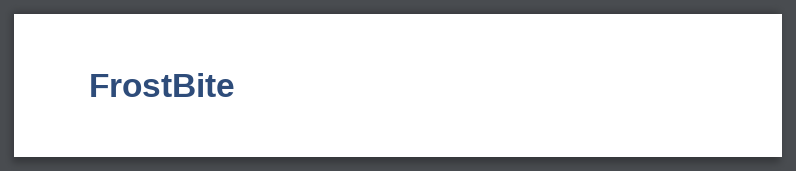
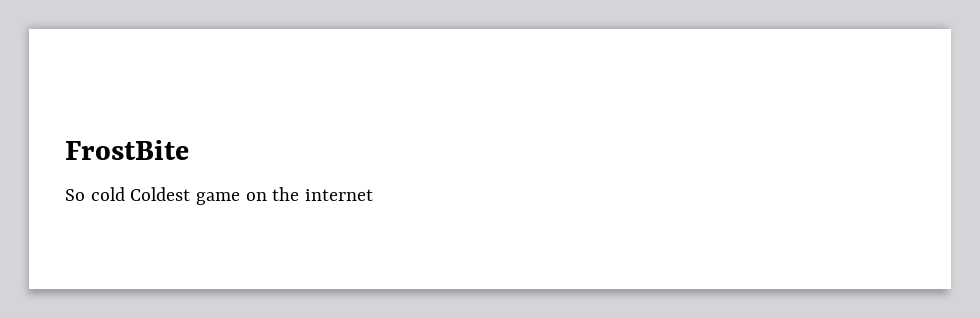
+ So cold Coldest game on the internet

